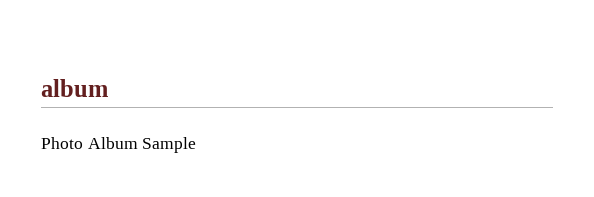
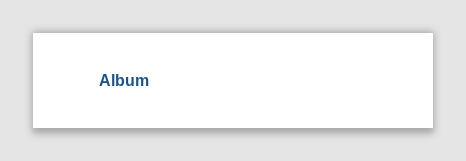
- album
- Photo Album Sample
+ Album

